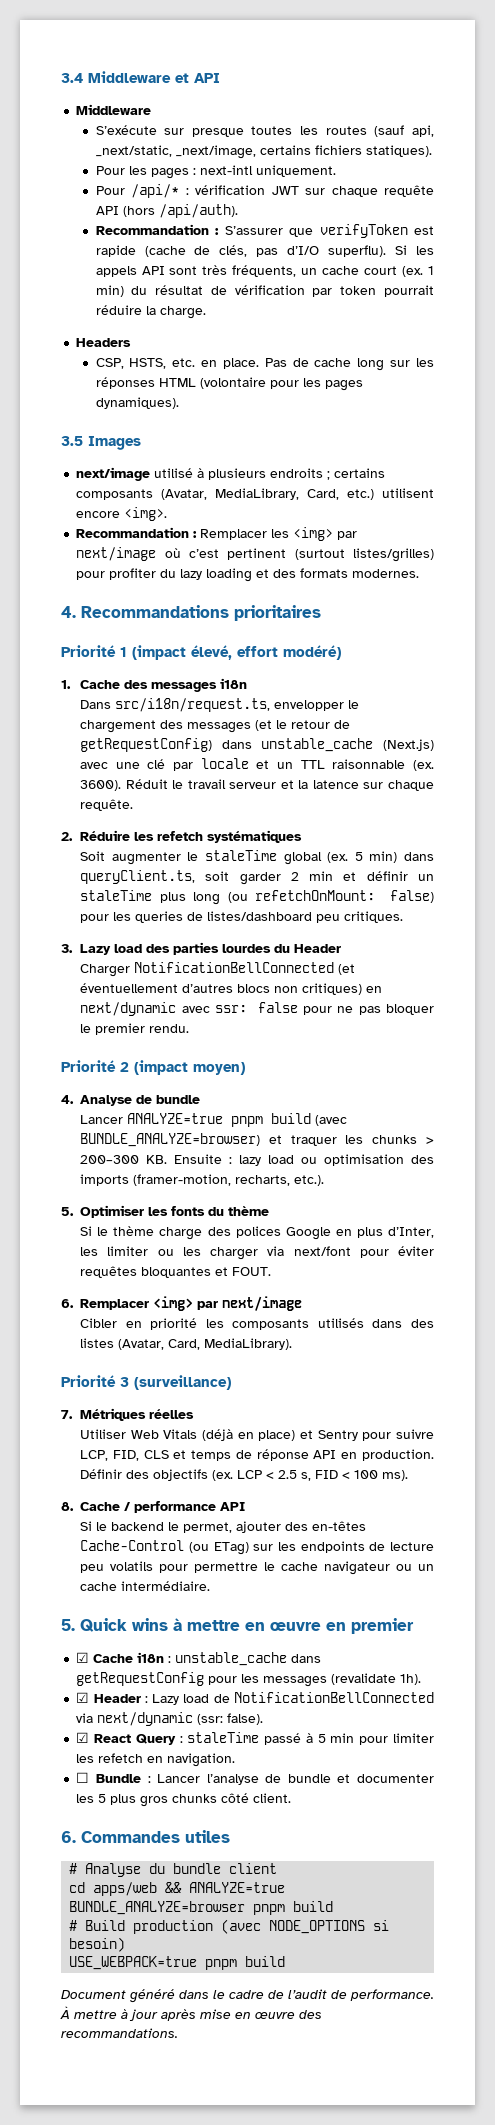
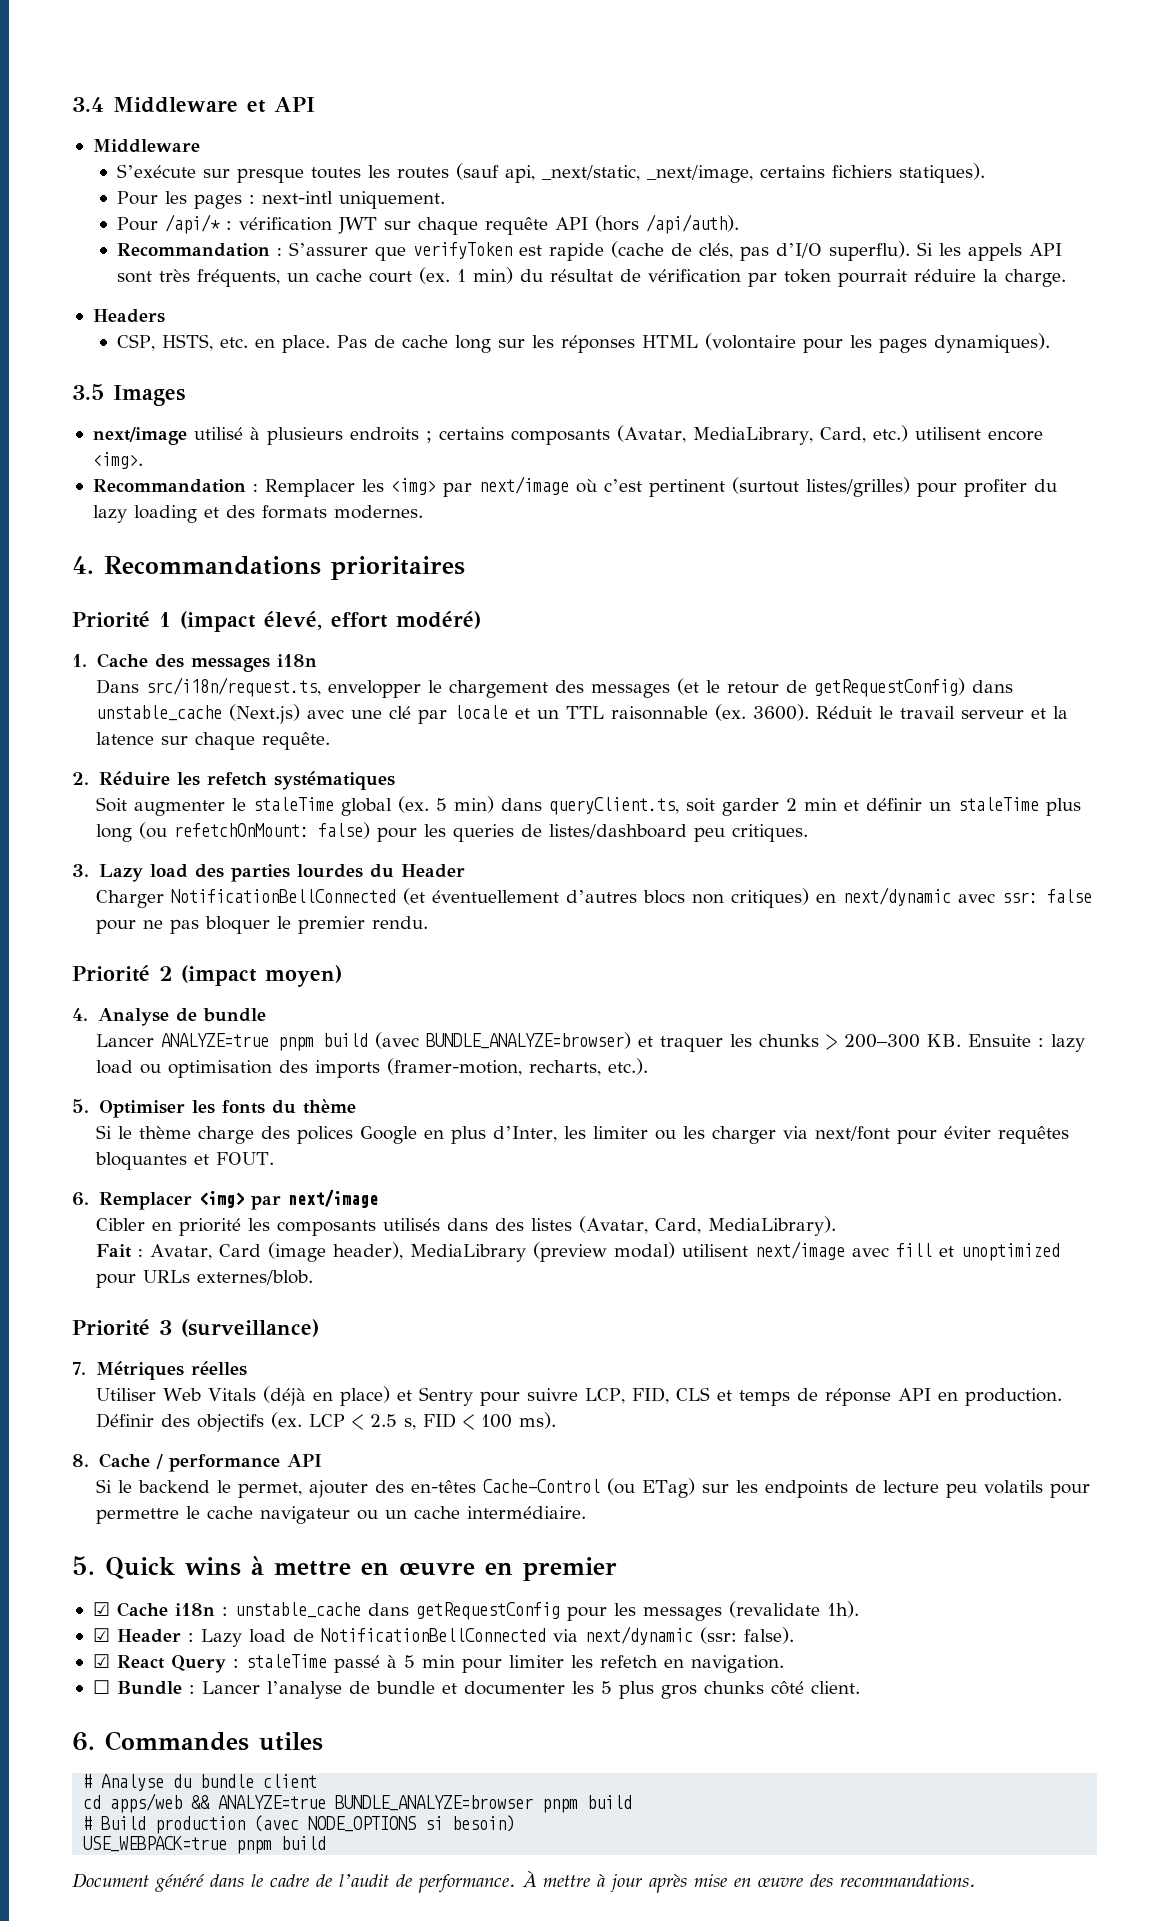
+ Fait : Avatar, Card (image header), MediaLibrary (preview modal) utilisent next/image avec fill et unoptimized pour URLs externes/blob.

